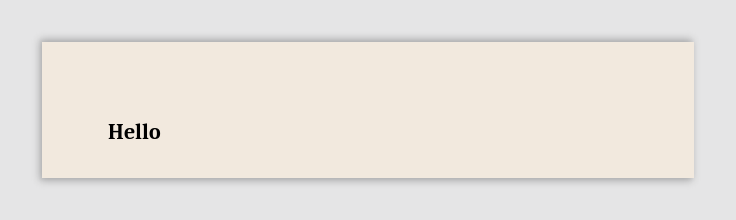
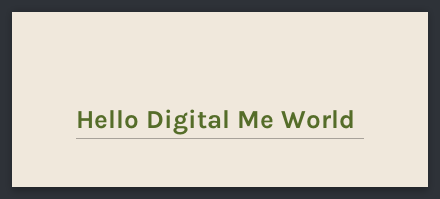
- Hello
+ Hello Digital Me World

